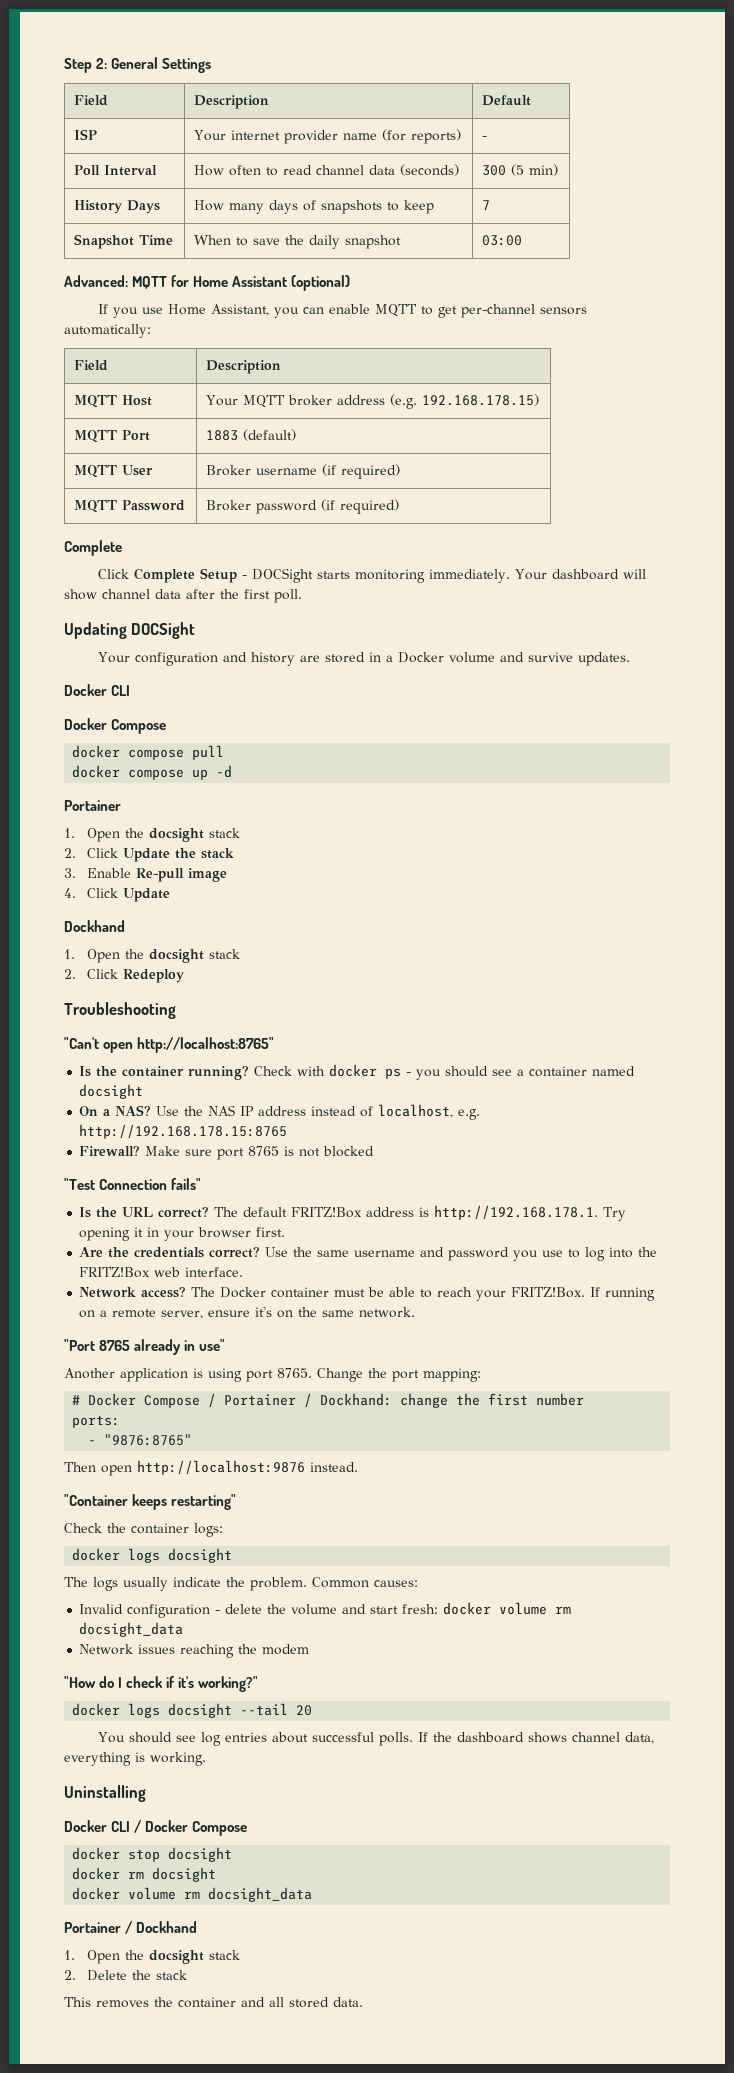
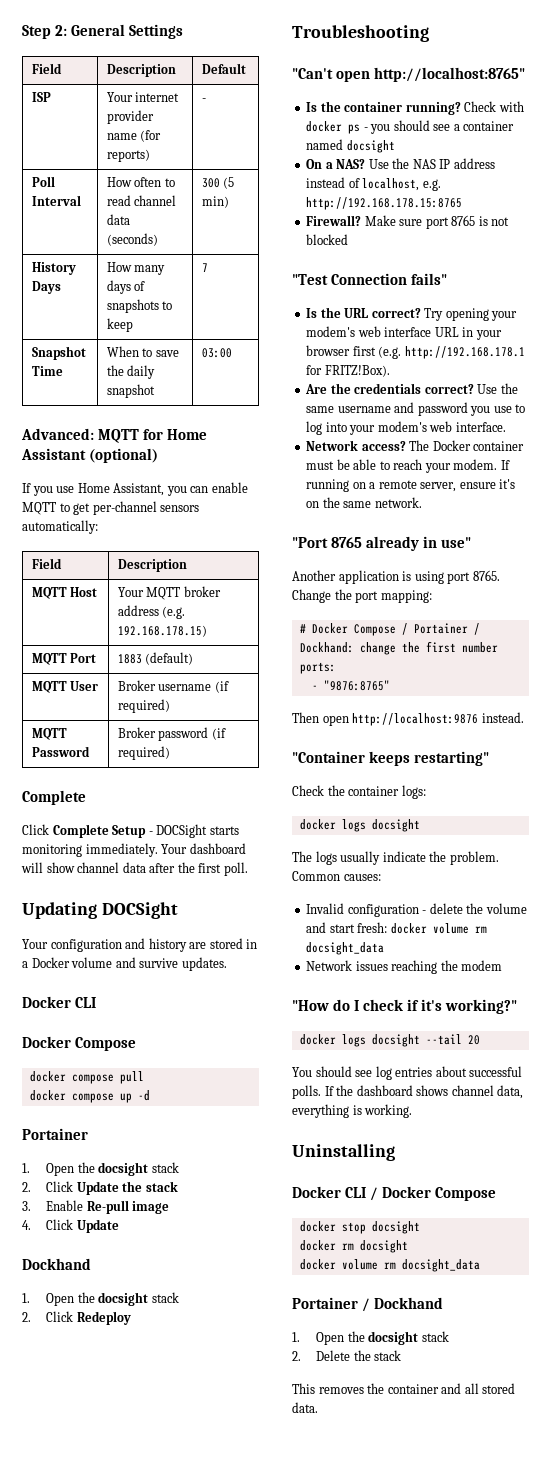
- The default FRITZ!Box address is http://192.168.178.1. Try opening it in your browser first.
+ Try opening your modem's web interface URL in your browser first (e.g. http://192.168.178.1 for FRITZ!Box).
- Use the same username and password you use to log into the FRITZ!Box web interface.
+ Use the same username and password you use to log into your modem's web interface.
- The Docker container must be able to reach your FRITZ!Box.
+ The Docker container must be able to reach your modem.

